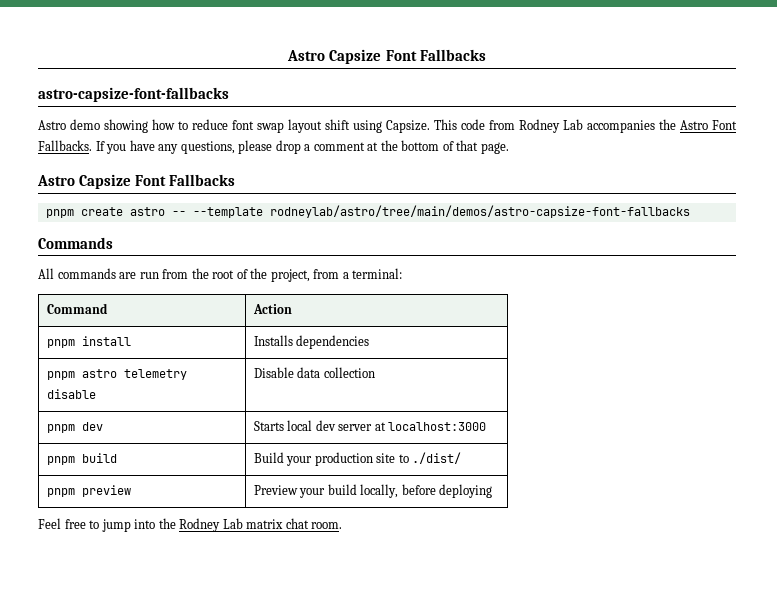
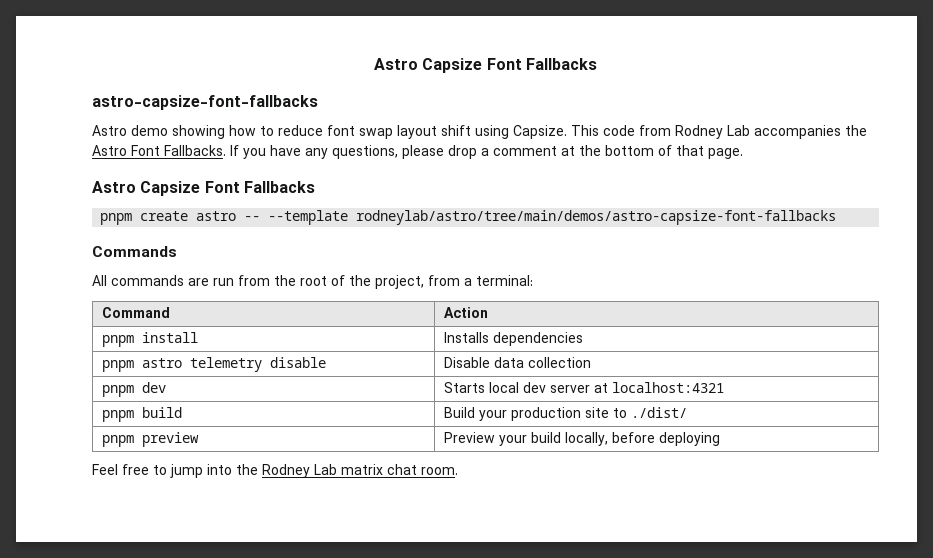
- pnpm dev | Starts local dev server at localhost:3000
+ pnpm dev | Starts local dev server at localhost:4321

